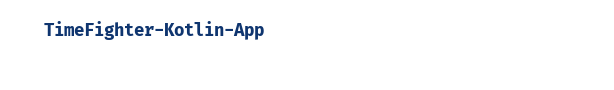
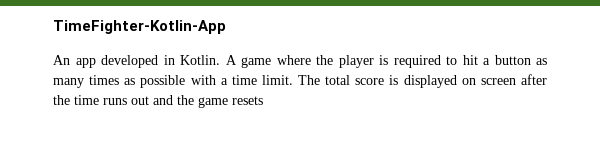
+ An app developed in Kotlin. A game where the player is required to hit a button as many times as possible with a time limit. The total score is displayed on screen after the time runs out and the game resets

